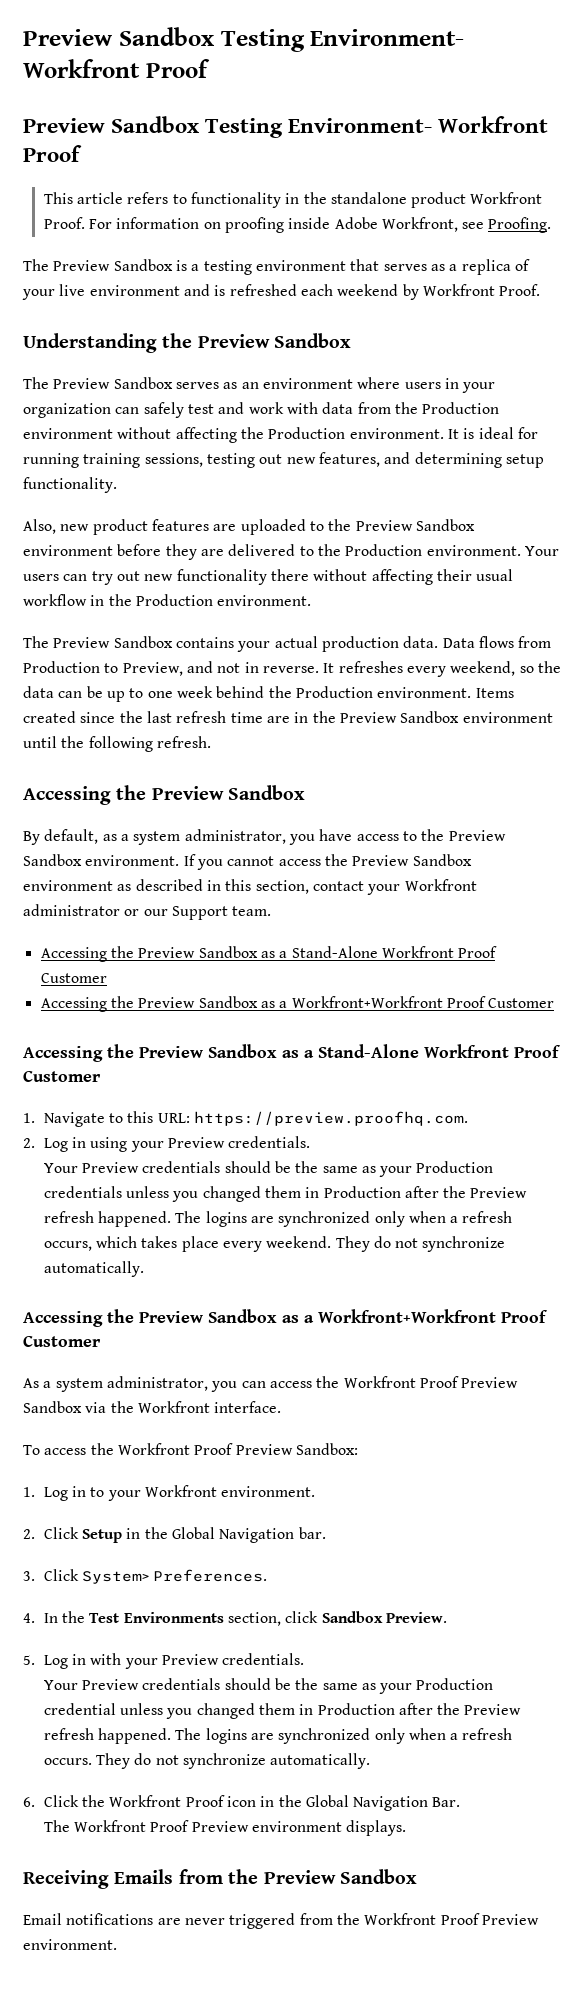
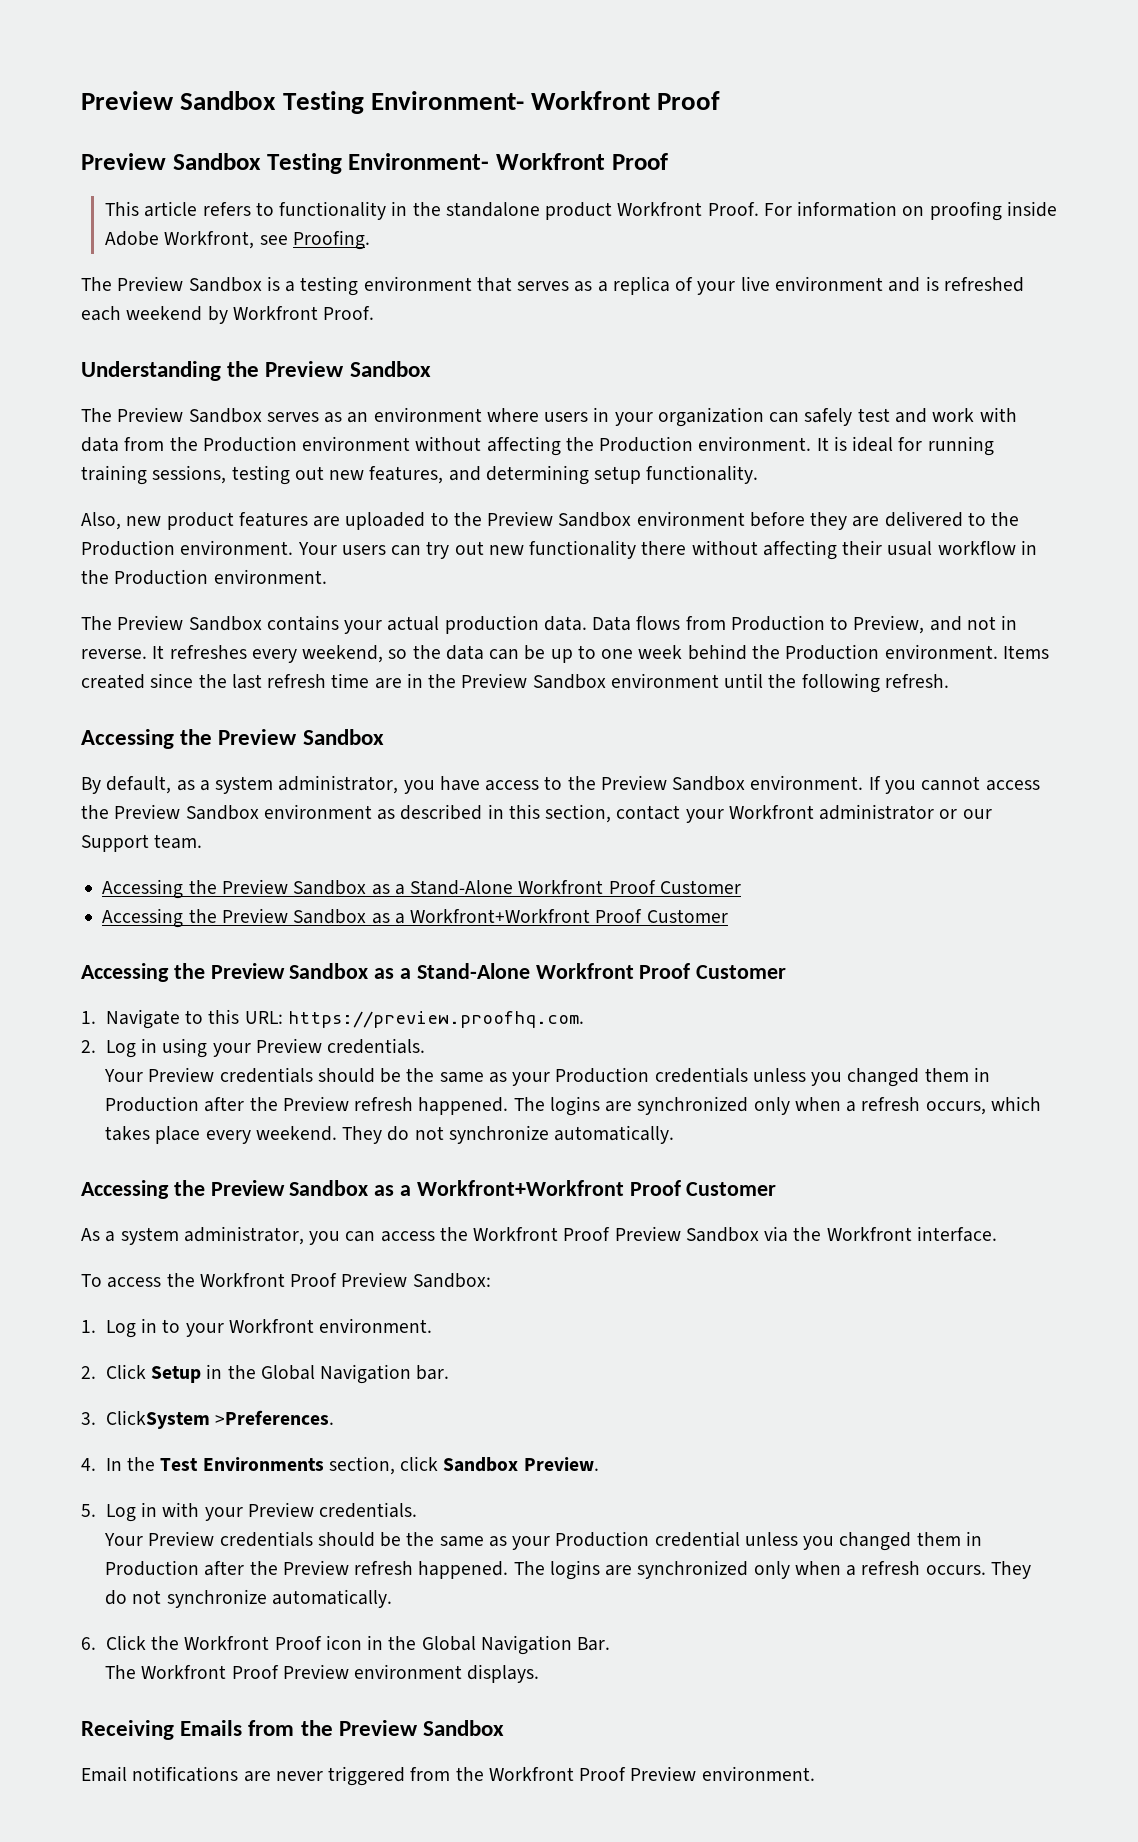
- 3. Click System> Preferences.
+ 3. ClickSystem >Preferences.

